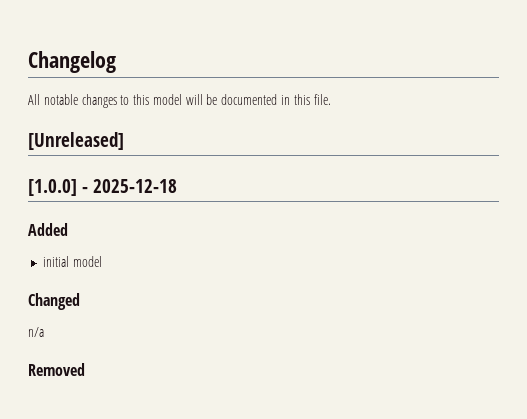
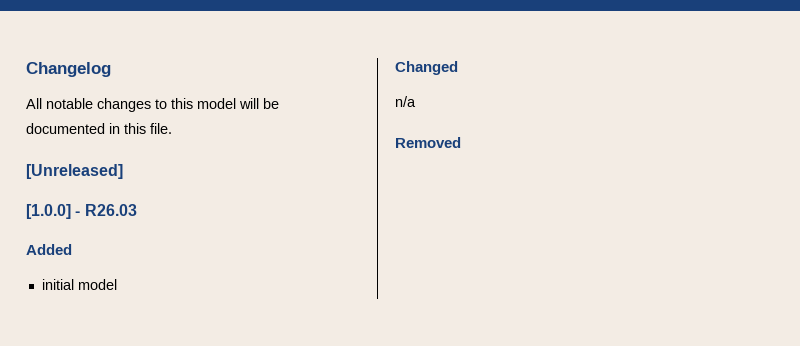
- [1.0.0] - 2025-12-18
+ [1.0.0] - R26.03

